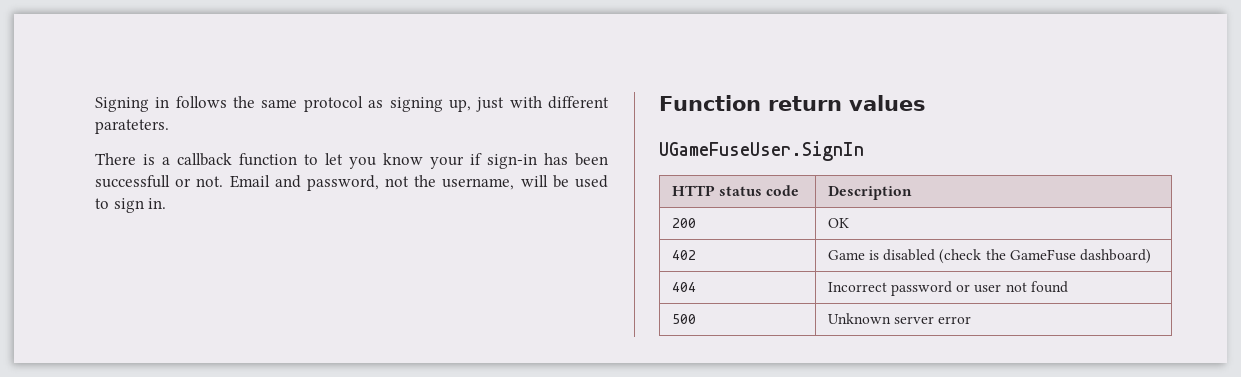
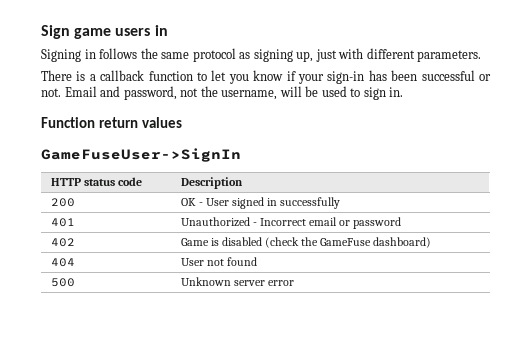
+ Sign game users in
- Signing in follows the same protocol as signing up, just with different parateters.
+ Signing in follows the same protocol as signing up, just with different parameters.
- There is a callback function to let you know your if sign-in has been successfull or not.
+ There is a callback function to let you know if your sign-in has been successful or not.
- UGameFuseUser.SignIn
+ GameFuseUser->SignIn
- 200 | OK
+ 200 | OK - User signed in successfully
+ 401 | Unauthorized - Incorrect email or password
- 404 | Incorrect password or user not found
+ 404 | User not found

